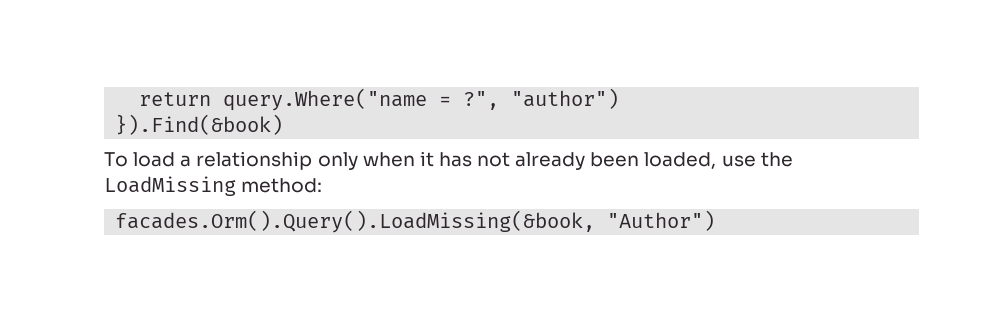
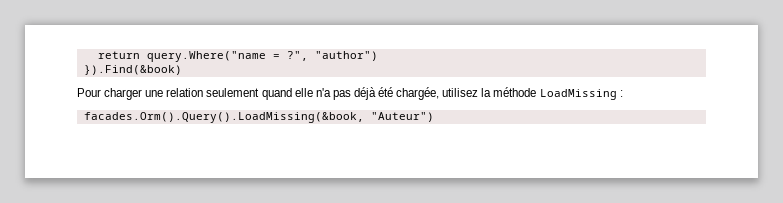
- To load a relationship only when it has not already been loaded, use the LoadMissing method:
+ Pour charger une relation seulement quand elle n'a pas déjà été chargée, utilisez la méthode LoadMissing :
- facades.Orm().Query().LoadMissing(&book, "Author")
+ facades.Orm().Query().LoadMissing(&book, "Auteur")

